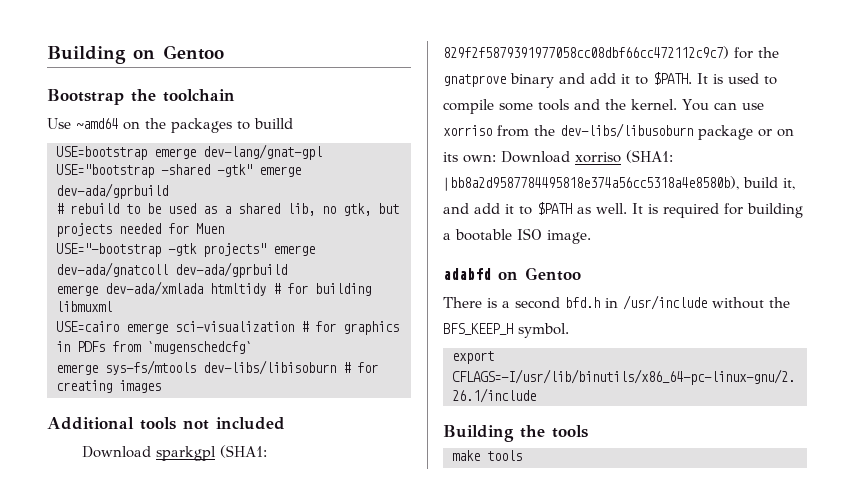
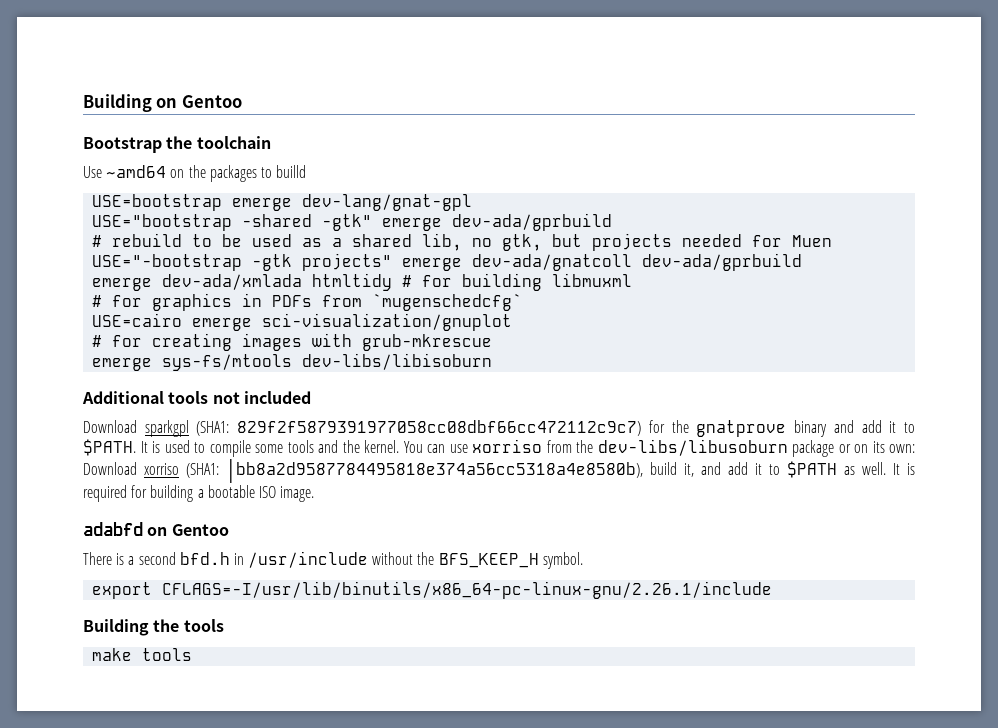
- USE=cairo emerge sci-visualization # for graphics in PDFs from `mugenschedcfg`
+ # for graphics in PDFs from `mugenschedcfg`
- emerge sys-fs/mtools dev-libs/libisoburn # for creating images
+ USE=cairo emerge sci-visualization/gnuplot
+ # for creating images with grub-mkrescue
+ emerge sys-fs/mtools dev-libs/libisoburn

